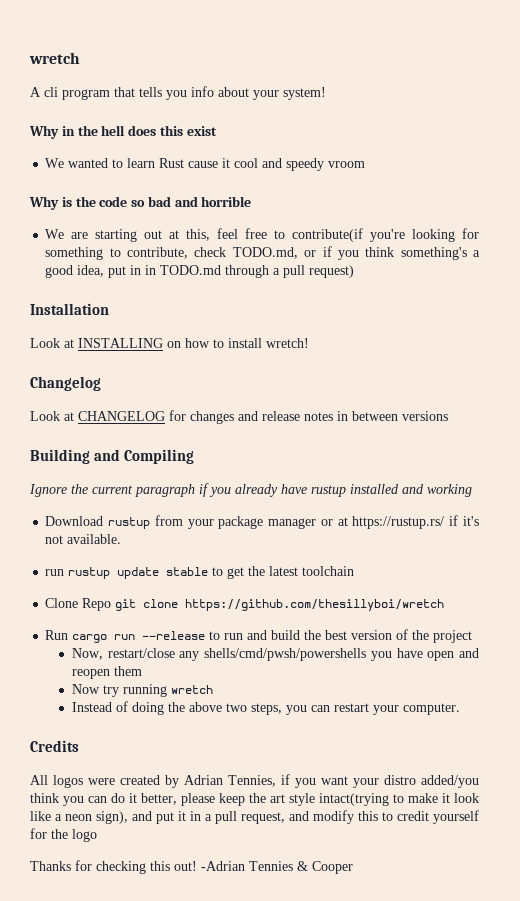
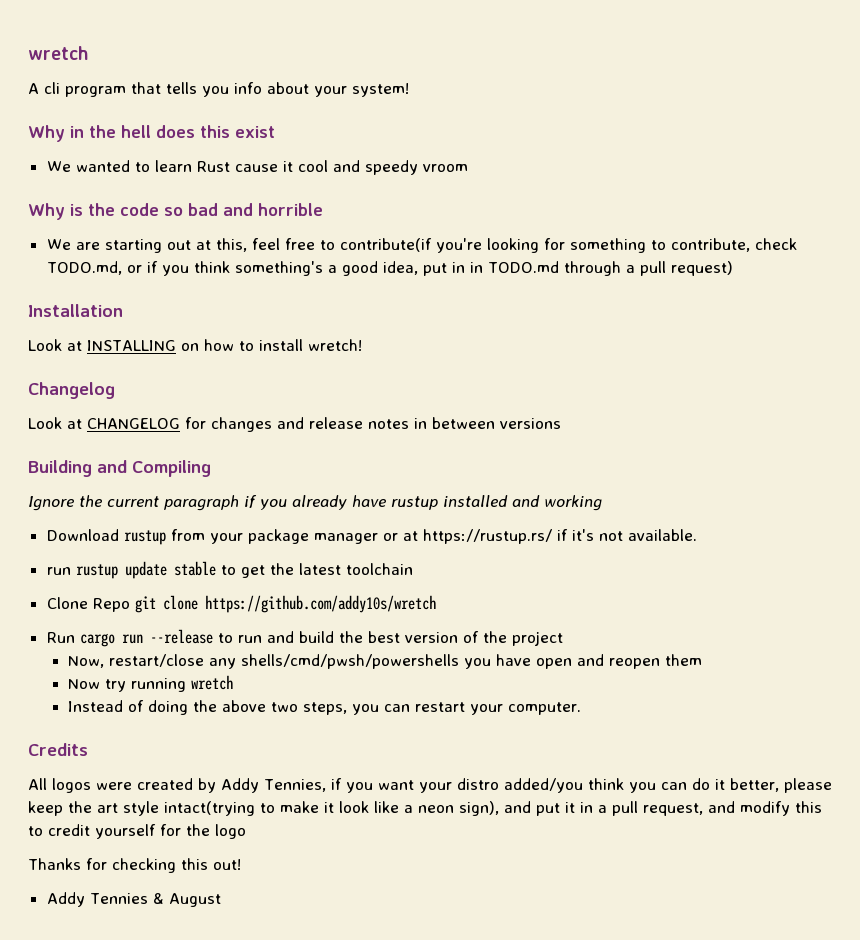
- Clone Repo git clone https://github.com/thesillyboi/wretch
+ Clone Repo git clone https://github.com/addy10s/wretch
- All logos were created by Adrian Tennies, if you want your distro added/you think you can do it better, please keep the art style intact(trying to make it look like a neon sign), and put it in a pull request, and modify this to credit yourself for the logo
+ All logos were created by Addy Tennies, if you want your distro added/you think you can do it better, please keep the art style intact(trying to make it look like a neon sign), and put it in a pull request, and modify this to credit yourself for the logo
- Thanks for checking this out! -Adrian Tennies & Cooper
+ Thanks for checking this out!
+ Addy Tennies & August

